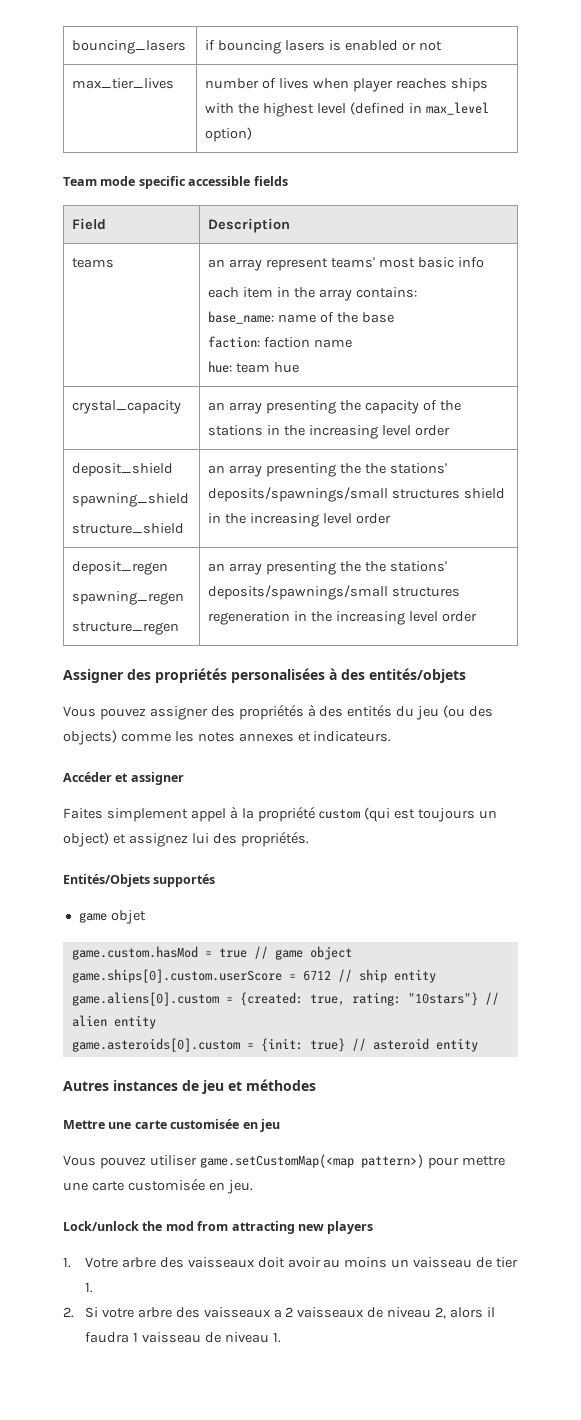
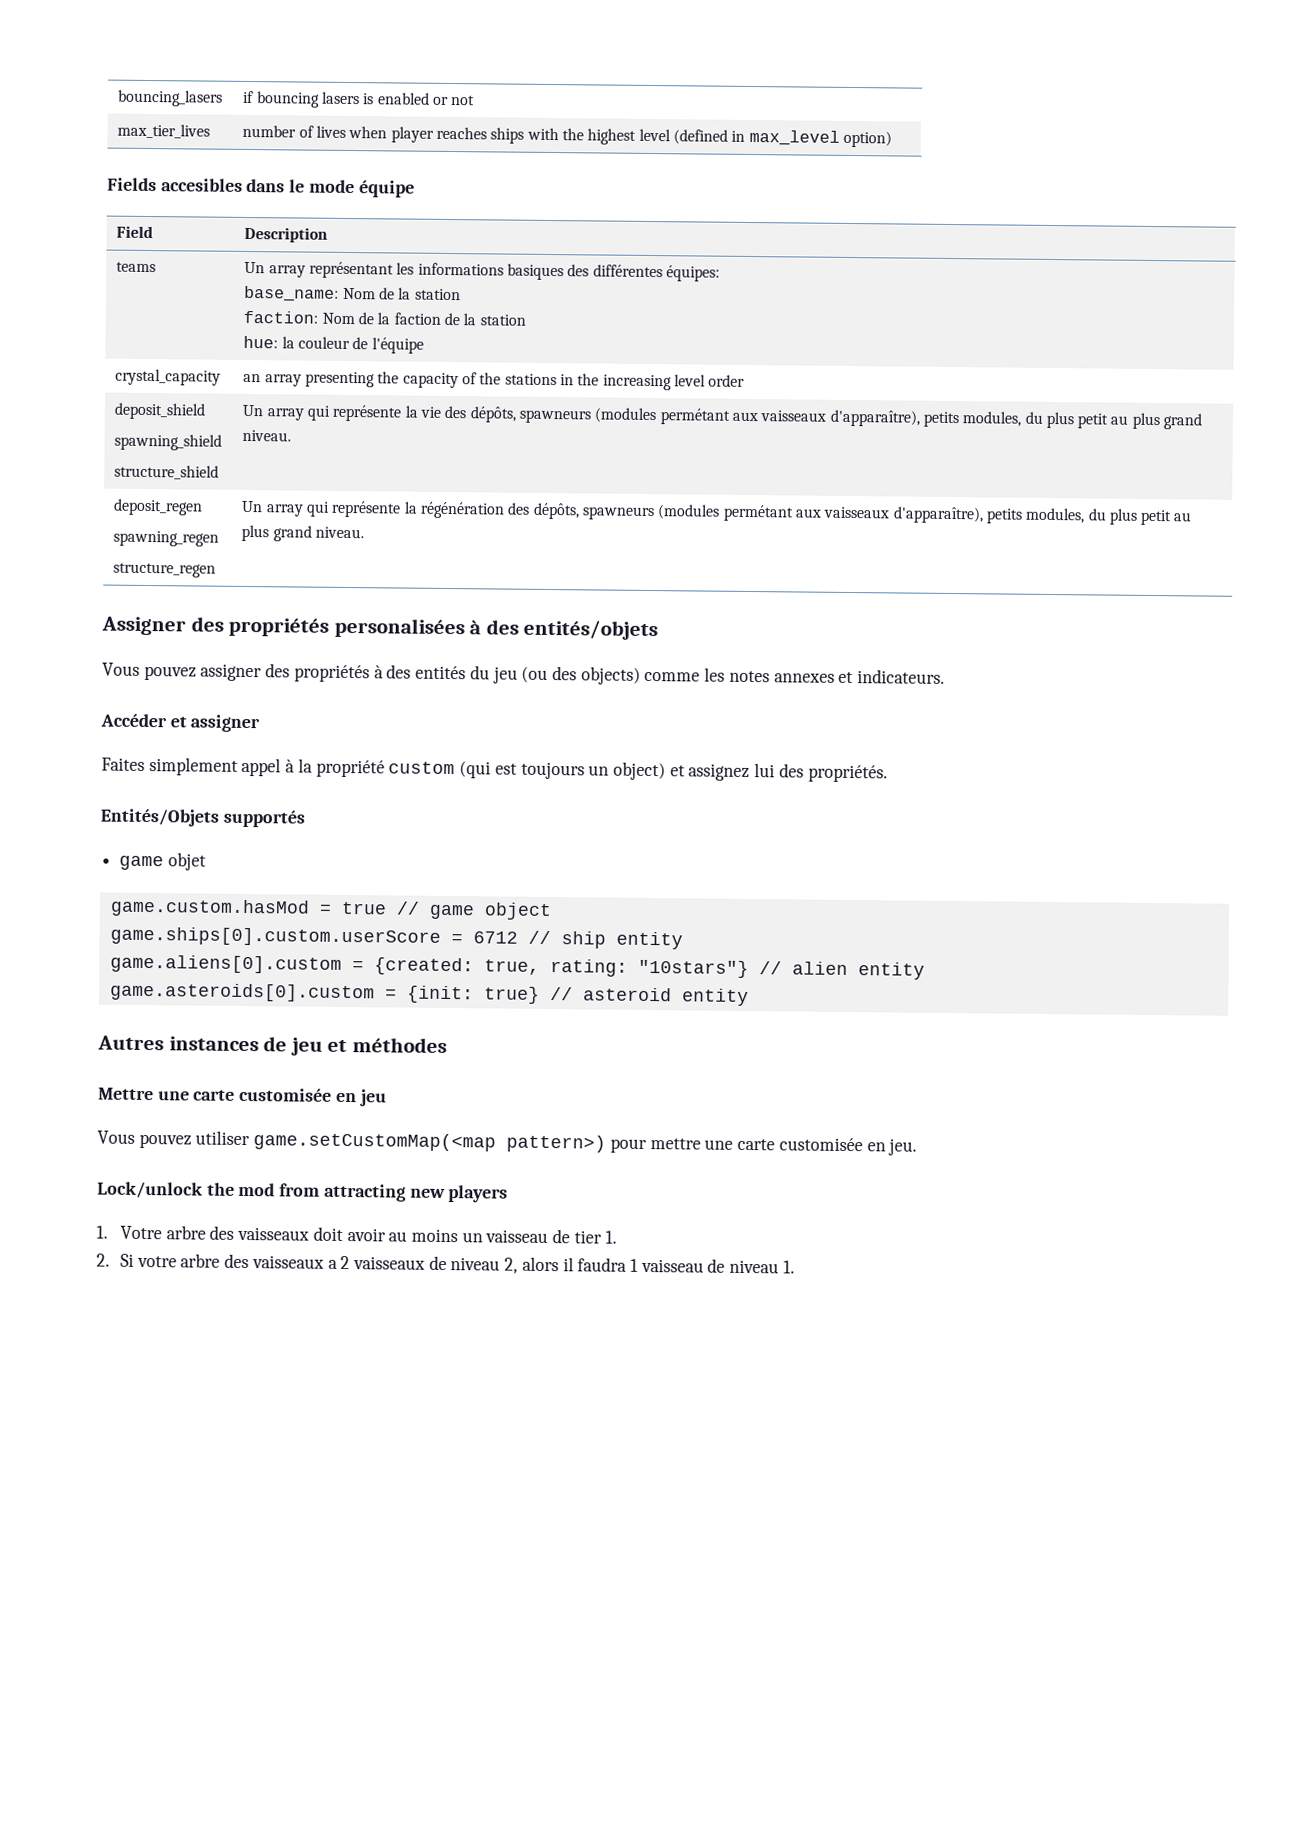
- Team mode specific accessible fields
+ Fields accesibles dans le mode équipe
  Field | Description
- teams | an array represent teams' most basic info
- each item in the array contains:
- base_name: name of the base
- faction: faction name
- hue: team hue
+ teams | Un array représentant les informations basiques des différentes équipes:
+ base_name: Nom de la station
+ faction: Nom de la faction de la station
+ hue: la couleur de l'équipe
  deposit_shield
  spawning_shield
- structure_shield | an array presenting the the stations' deposits/spawnings/small structures shield in the increasing level order
+ structure_shield | Un array qui représente la vie des dépôts, spawneurs (modules permétant aux vaisseaux d'apparaître), petits modules, du plus petit au plus grand niveau.
  deposit_regen
  spawning_regen
- structure_regen | an array presenting the the stations' deposits/spawnings/small structures regeneration in the increasing level order
+ structure_regen | Un array qui représente la régénération des dépôts, spawneurs (modules permétant aux vaisseaux d'apparaître), petits modules, du plus petit au plus grand niveau.

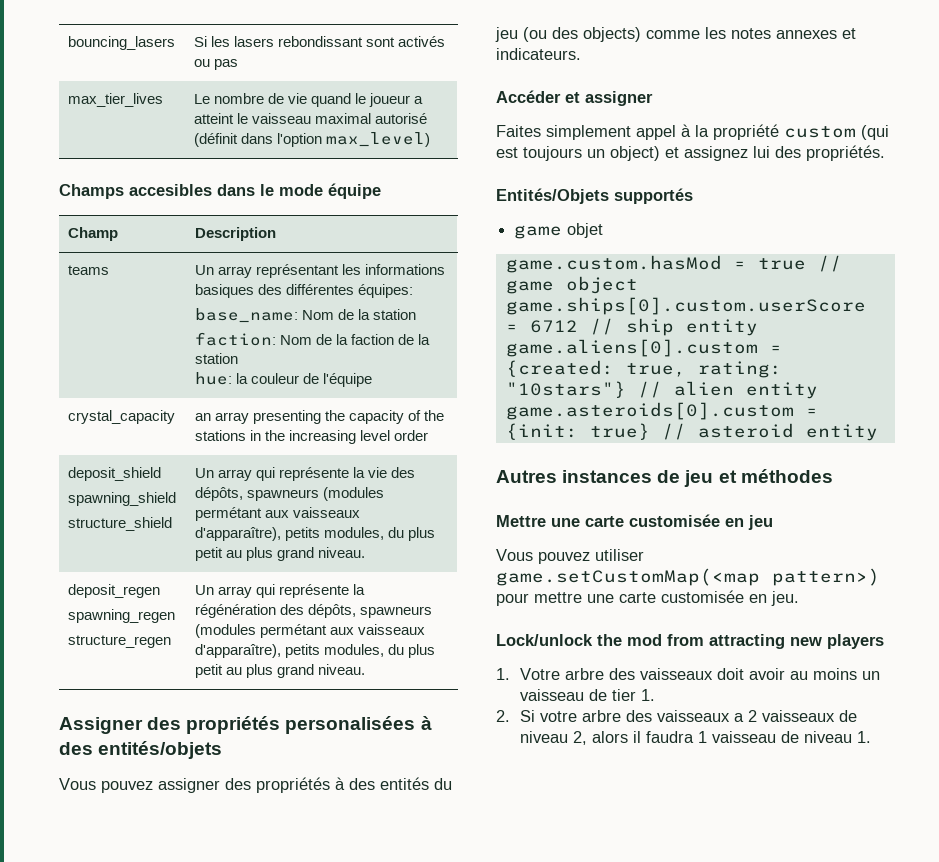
- bouncing_lasers | if bouncing lasers is enabled or not
- max_tier_lives | number of lives when player reaches ships with the highest level (defined in max_level option)
- Fields accesibles dans le mode équipe
+ bouncing_lasers | Si les lasers rebondissant sont activés ou pas
+ max_tier_lives | Le nombre de vie quand le joueur a atteint le vaisseau maximal autorisé (définit dans l'option max_level)
+ Champs accesibles dans le mode équipe
- Field | Description
+ Champ | Description

